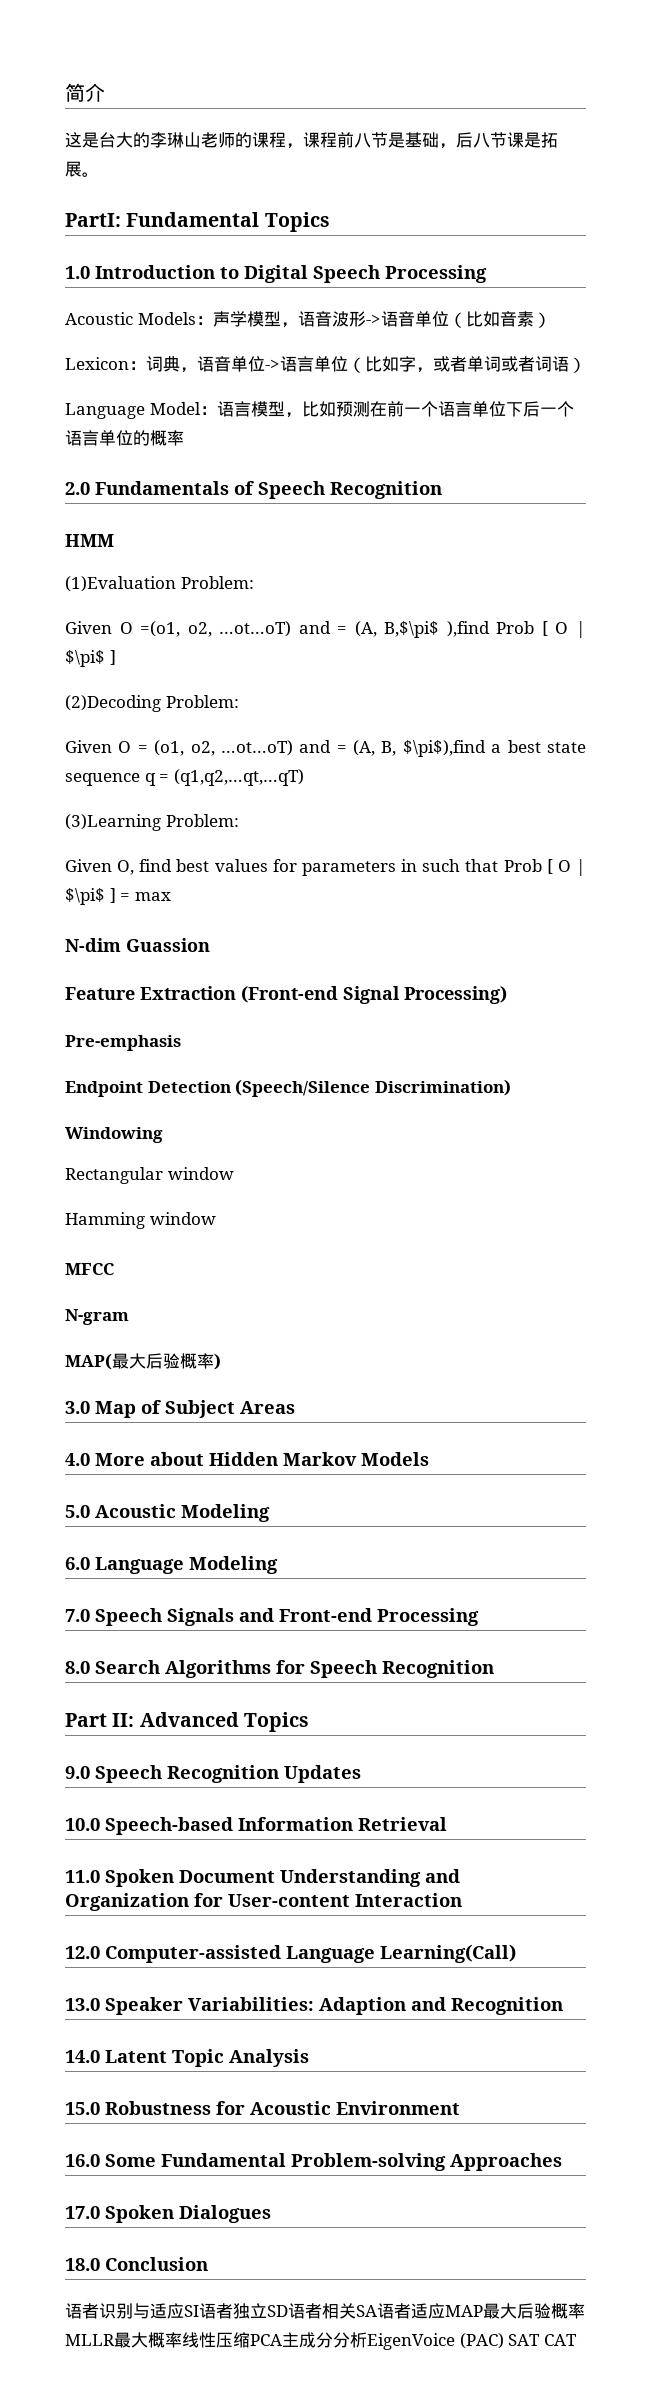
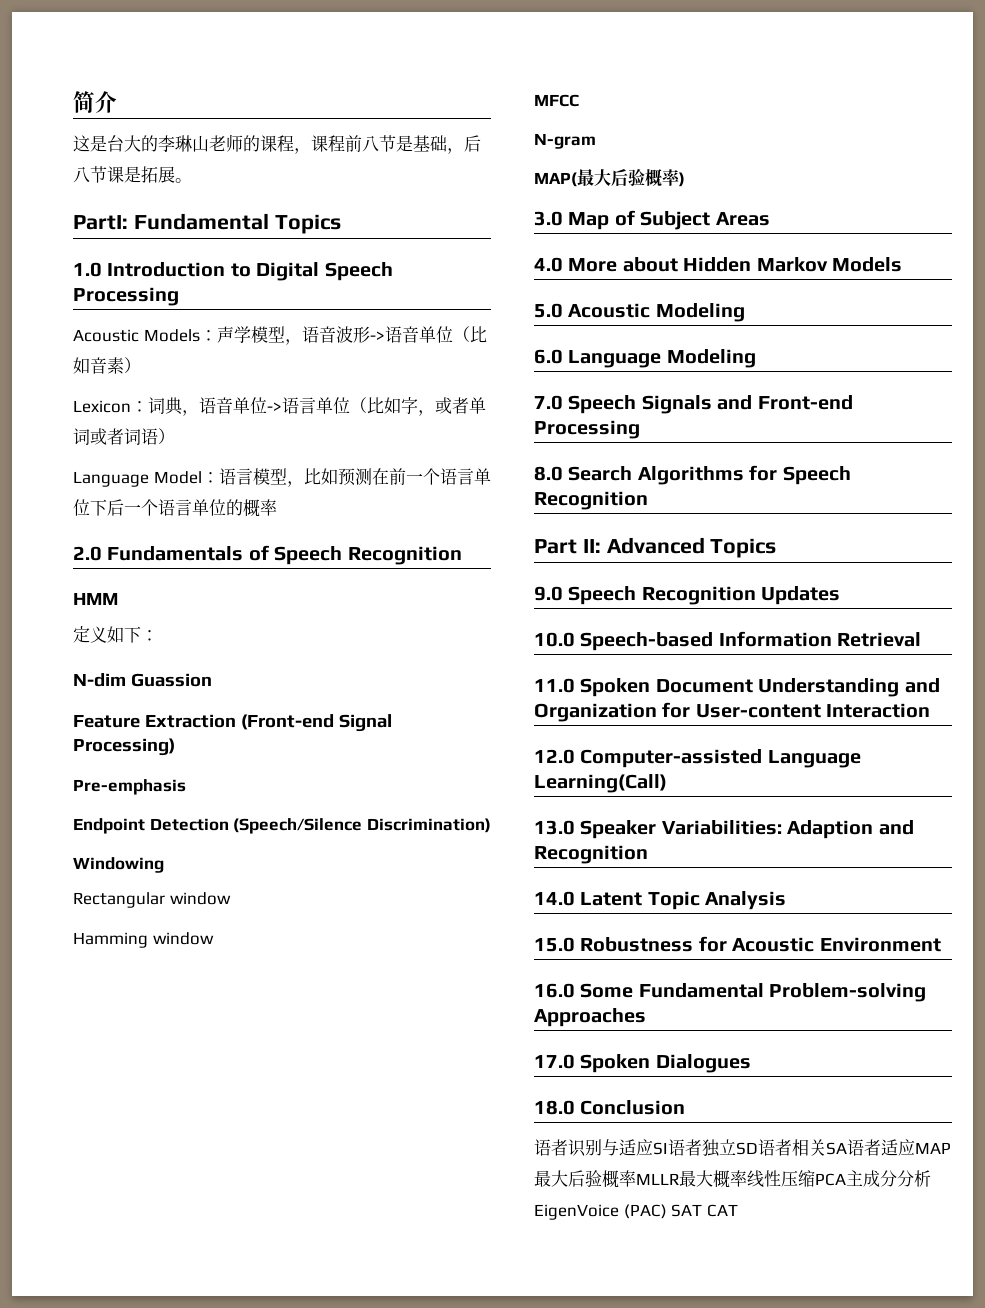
- (1)Evaluation Problem:
- Given O =(o1, o2, …ot…oT) and = (A, B,$\pi$ ),find Prob [ O | $\pi$ ]
- (2)Decoding Problem:
- Given O = (o1, o2, …ot…oT) and = (A, B, $\pi$),find a best state sequence q = (q1,q2,…qt,…qT)
- (3)Learning Problem:
- Given O, find best values for parameters in such that Prob [ O | $\pi$ ] = max
+ 定义如下：

